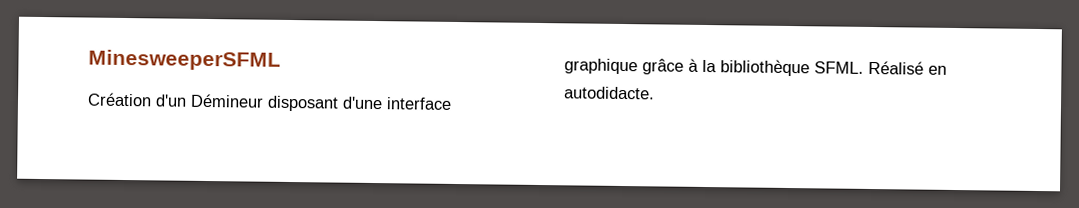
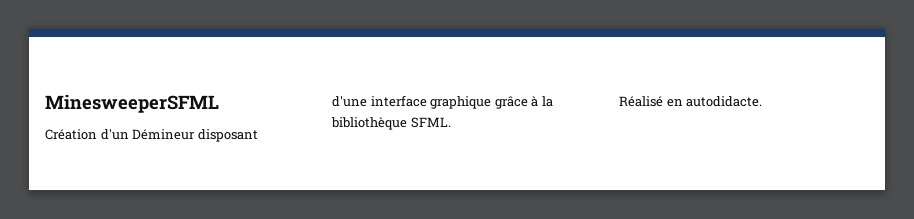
- Création d'un Démineur disposant d'une interface graphique grâce à la bibliothèque SFML. Réalisé en autodidacte.
+ Création d'un Démineur disposant d'une interface graphique grâce à la bibliothèque SFML.
+ Réalisé en autodidacte.

